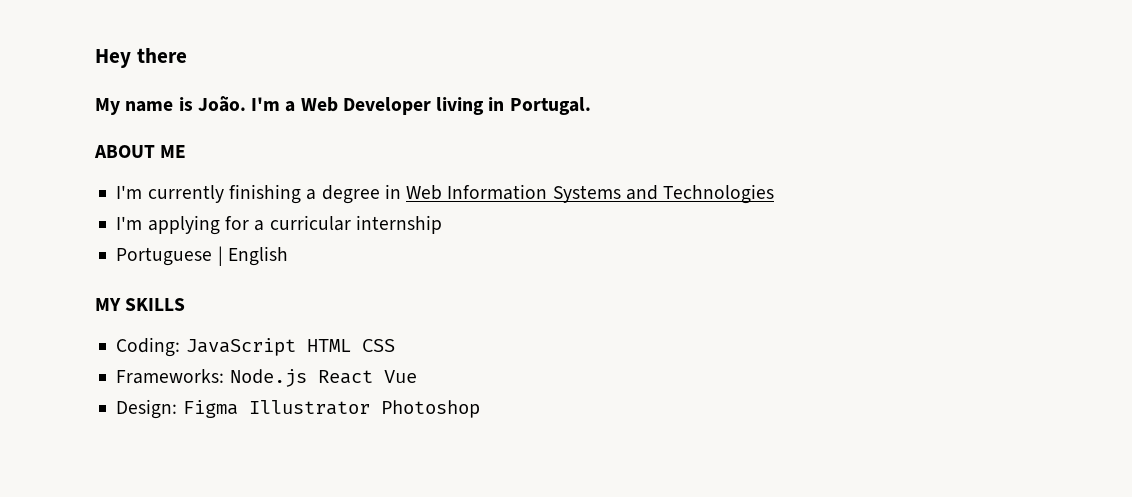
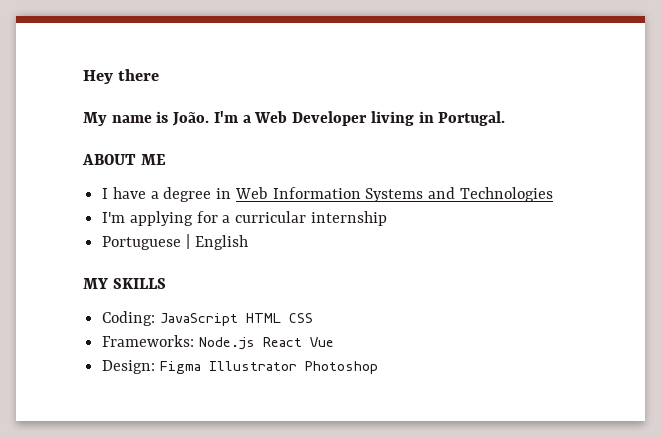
- I'm currently finishing a degree in Web Information Systems and Technologies
+ I have a degree in Web Information Systems and Technologies

